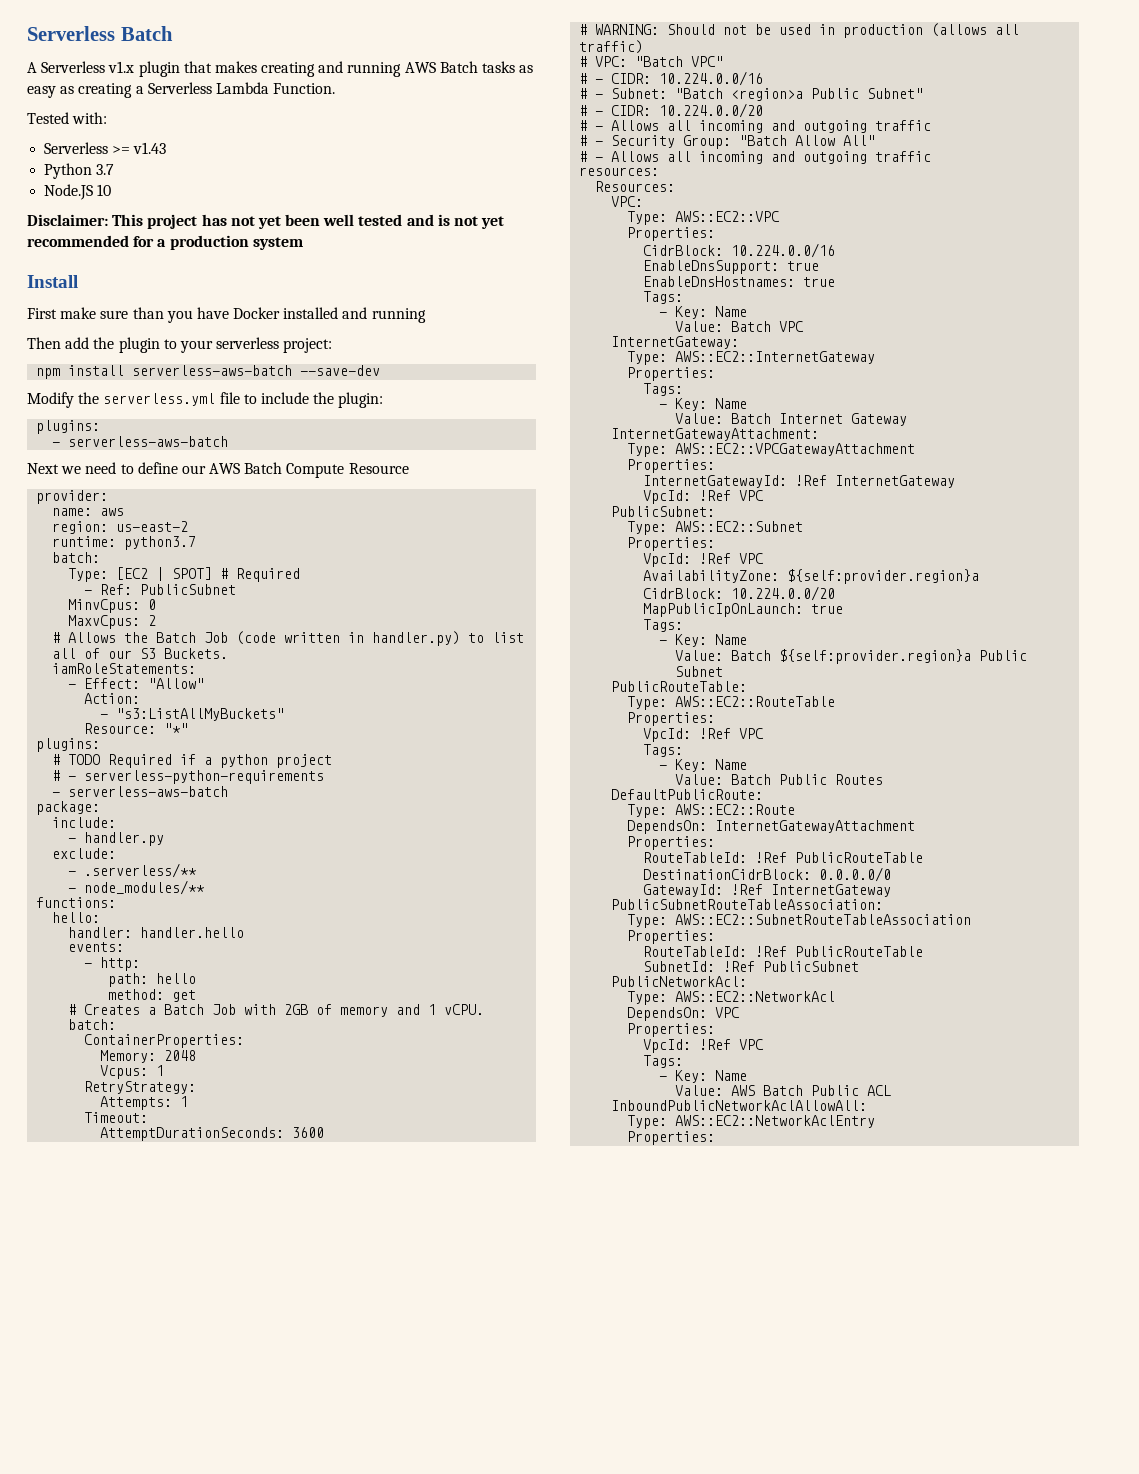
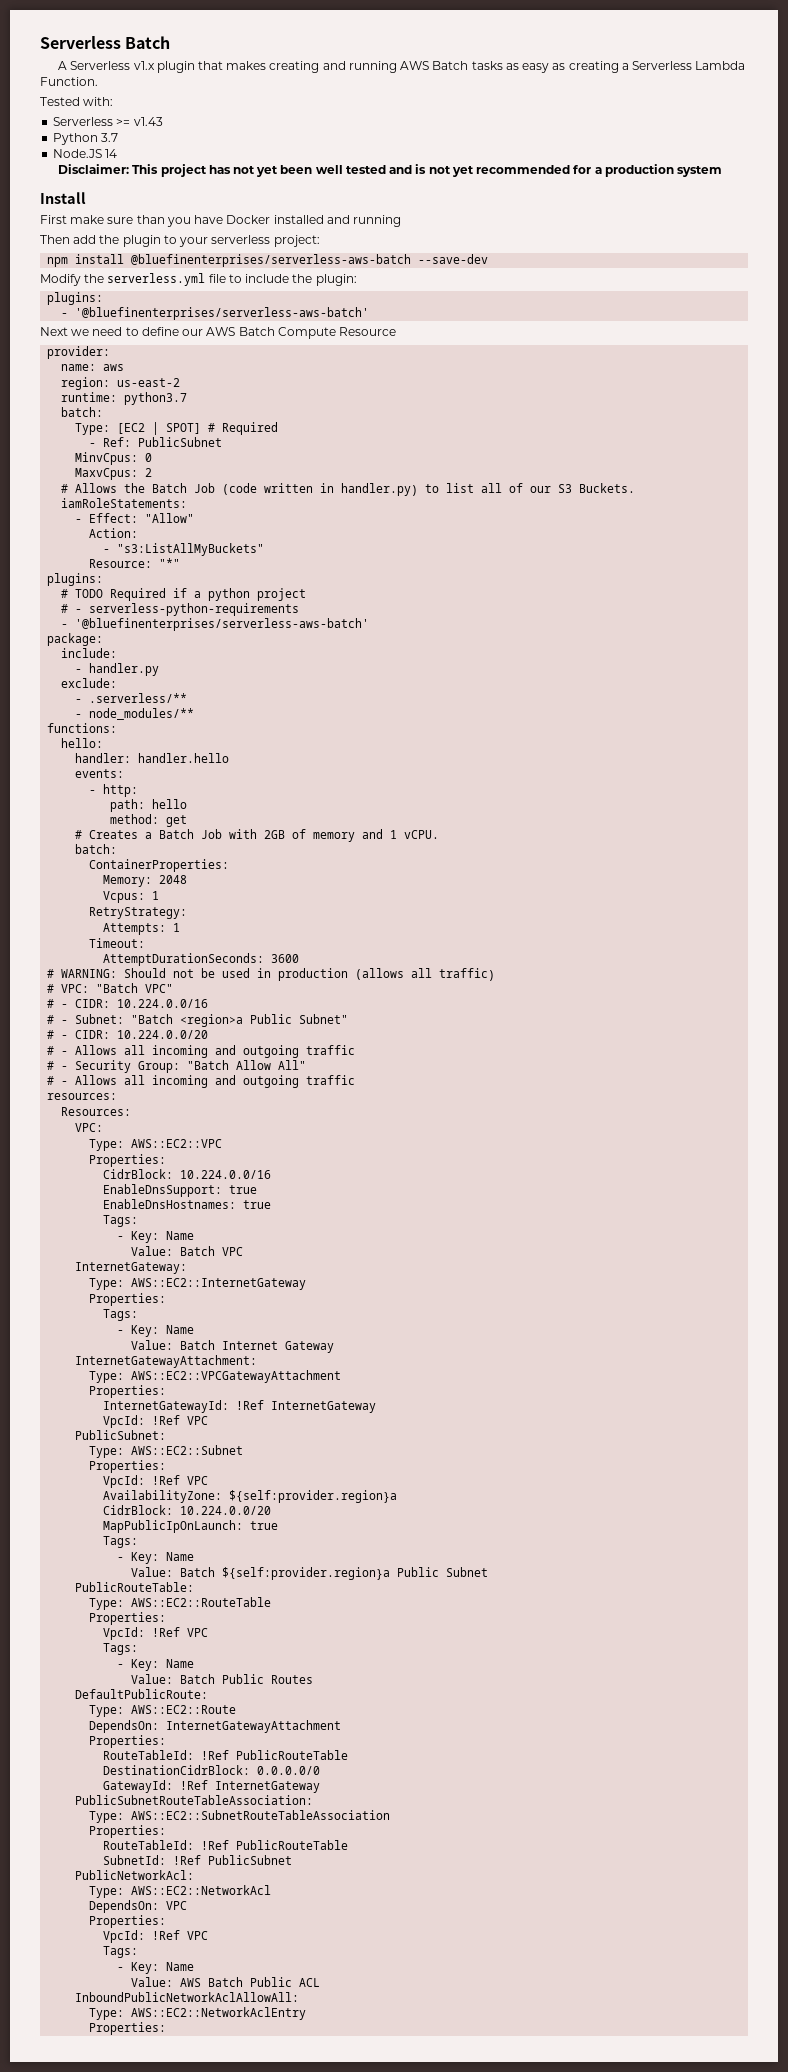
- Node.JS 10
+ Node.JS 14
- npm install serverless-aws-batch --save-dev
+ npm install @bluefinenterprises/serverless-aws-batch --save-dev
  Modify the serverless.yml file to include the plugin:
  plugins:
- - serverless-aws-batch
+ - '@bluefinenterprises/serverless-aws-batch'
  # - serverless-python-requirements
- - serverless-aws-batch
+ - '@bluefinenterprises/serverless-aws-batch'

